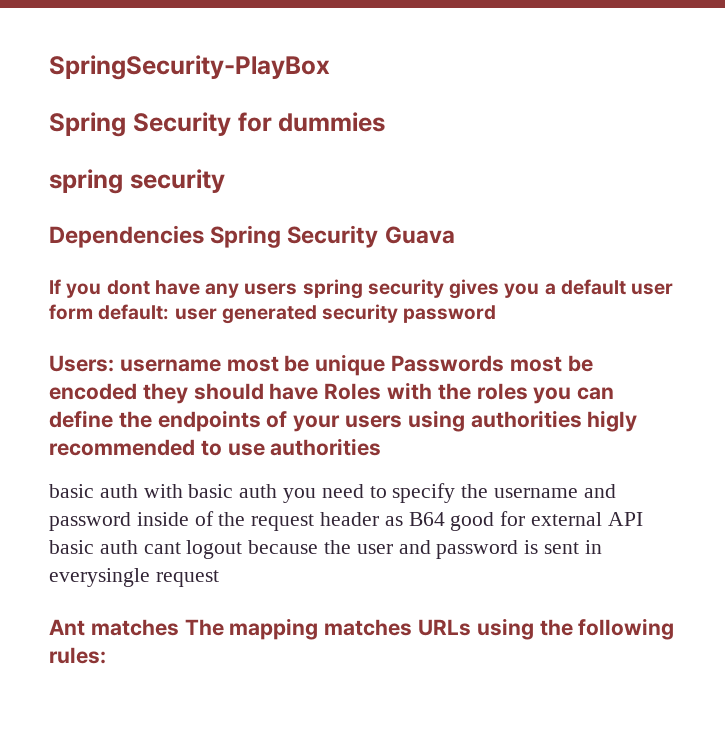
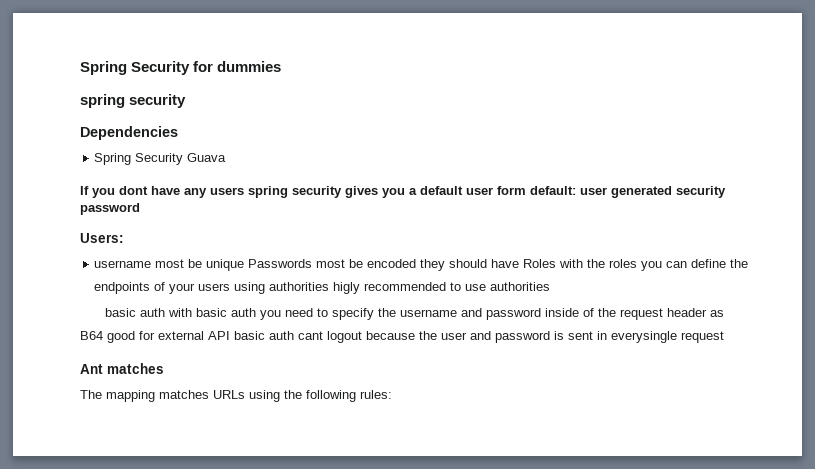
- SpringSecurity-PlayBox
- Dependencies Spring Security Guava
+ Dependencies
+ Spring Security Guava
- Users: username most be unique Passwords most be encoded they should have Roles with the roles you can define the endpoints of your users using authorities higly recommended to use authorities
+ Users:
+ username most be unique Passwords most be encoded they should have Roles with the roles you can define the endpoints of your users using authorities higly recommended to use authorities
- Ant matches The mapping matches URLs using the following rules:
+ Ant matches
+ The mapping matches URLs using the following rules:

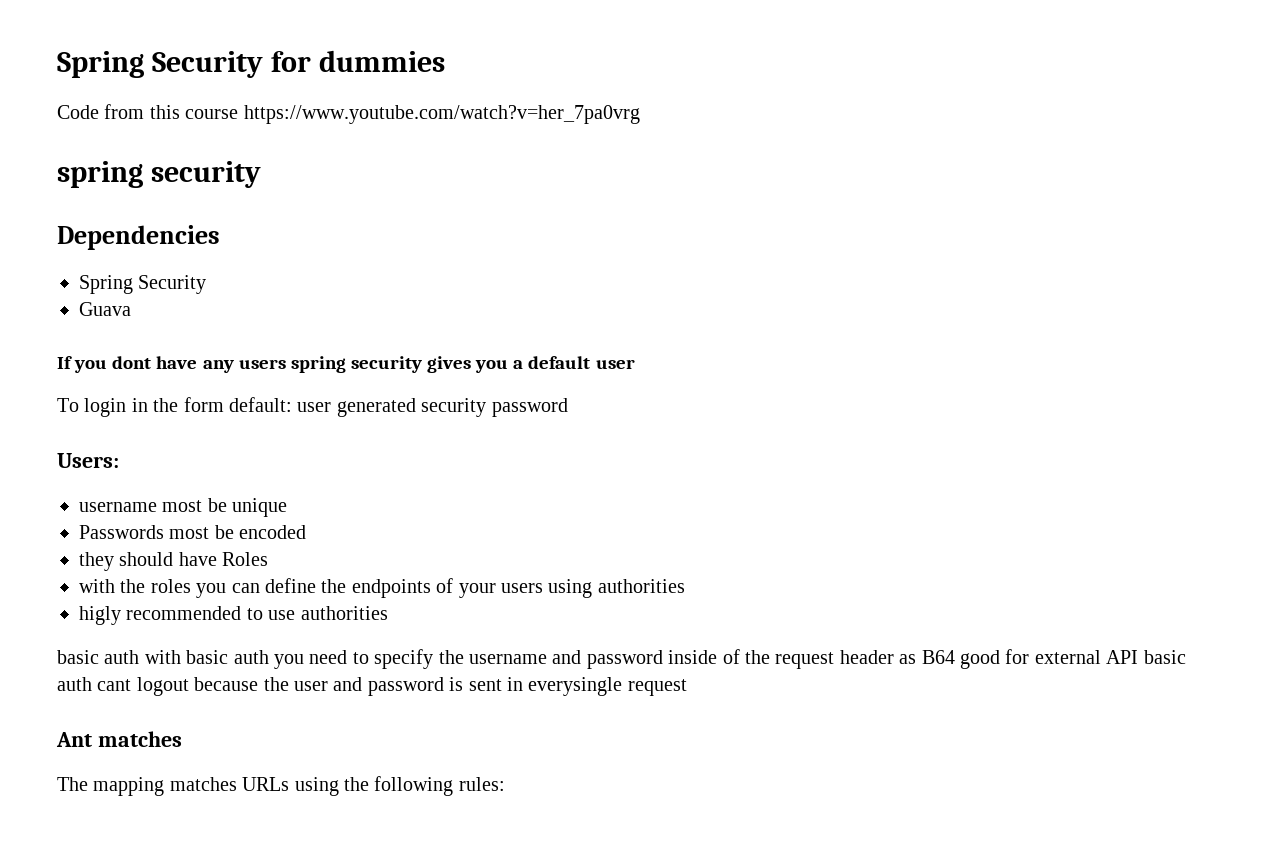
+ Code from this course https://www.youtube.com/watch?v=her_7pa0vrg
  Dependencies
- Spring Security Guava
+ Spring Security
+ Guava
- If you dont have any users spring security gives you a default user form default: user generated security password
+ If you dont have any users spring security gives you a default user
+ To login in the form default: user generated security password
- username most be unique Passwords most be encoded they should have Roles with the roles you can define the endpoints of your users using authorities higly recommended to use authorities
+ username most be unique
+ Passwords most be encoded
+ they should have Roles
+ with the roles you can define the endpoints of your users using authorities
+ higly recommended to use authorities

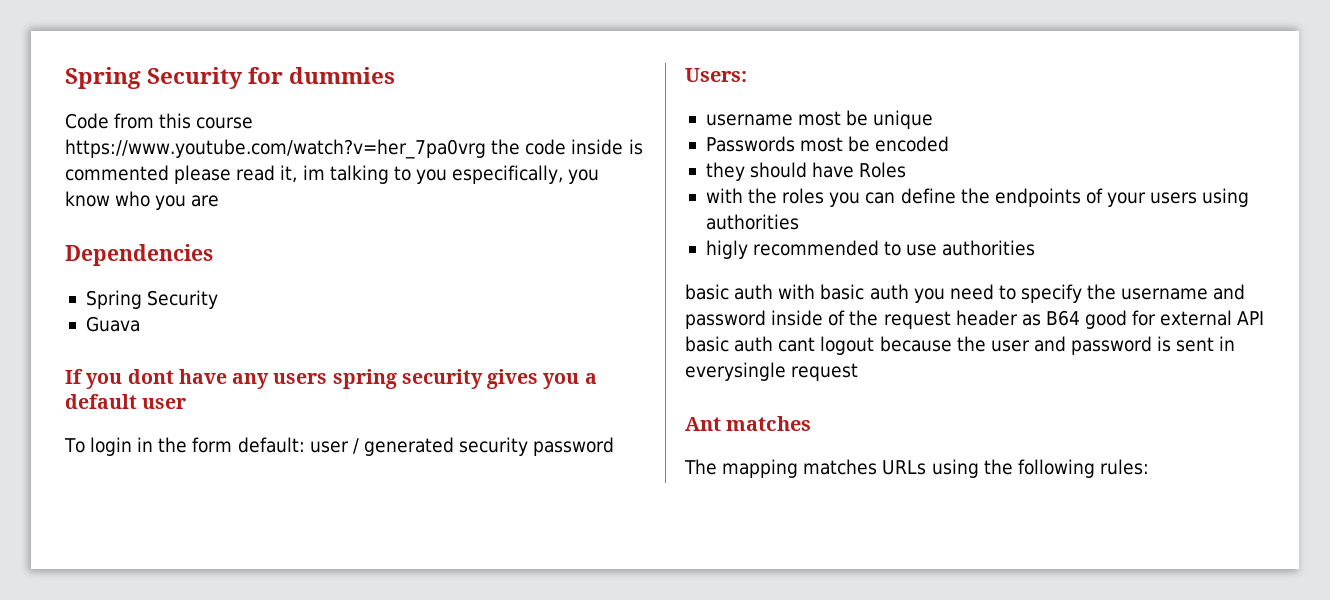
- Code from this course https://www.youtube.com/watch?v=her_7pa0vrg
- spring security
+ Code from this course https://www.youtube.com/watch?v=her_7pa0vrg the code inside is commented please read it, im talking to you especifically, you know who you are
- To login in the form default: user generated security password
+ To login in the form default: user / generated security password

